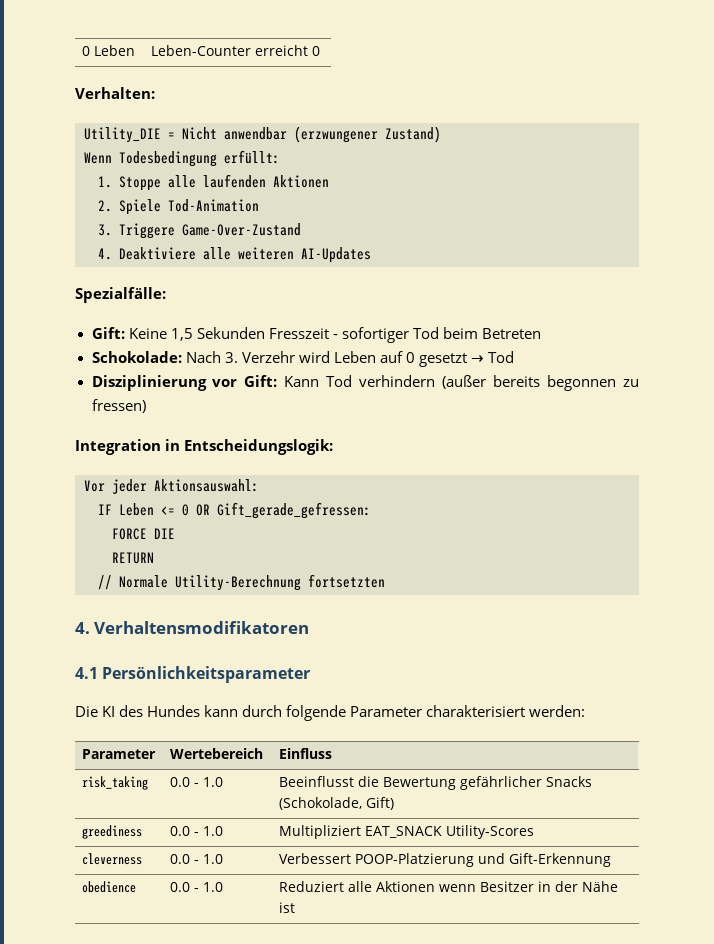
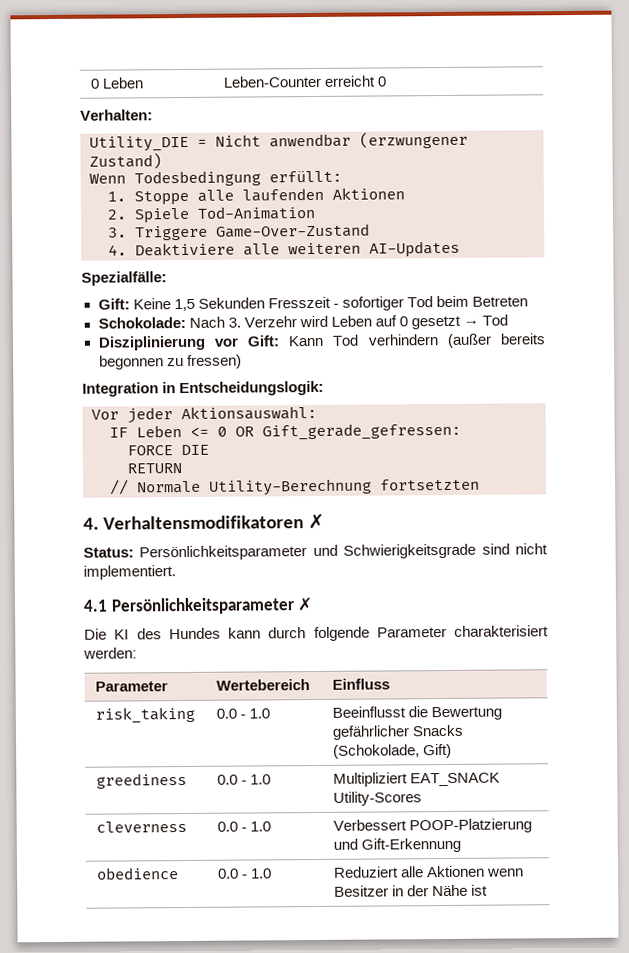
- 4. Verhaltensmodifikatoren
+ 4. Verhaltensmodifikatoren ✗
+ Status: Persönlichkeitsparameter und Schwierigkeitsgrade sind nicht implementiert.
- 4.1 Persönlichkeitsparameter
+ 4.1 Persönlichkeitsparameter ✗

